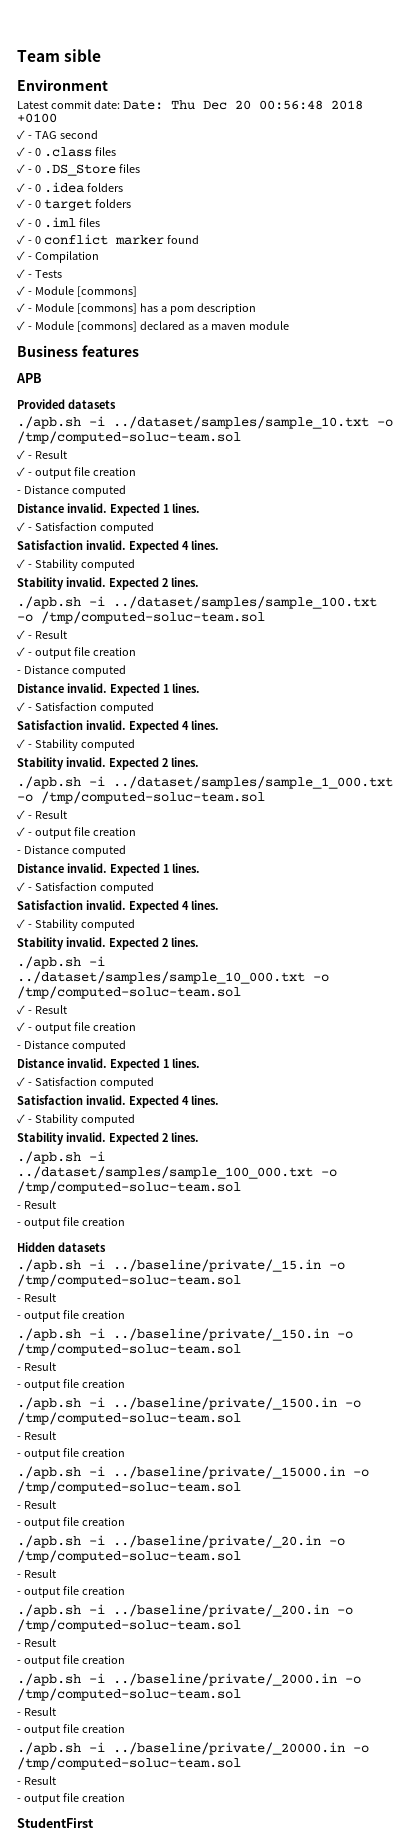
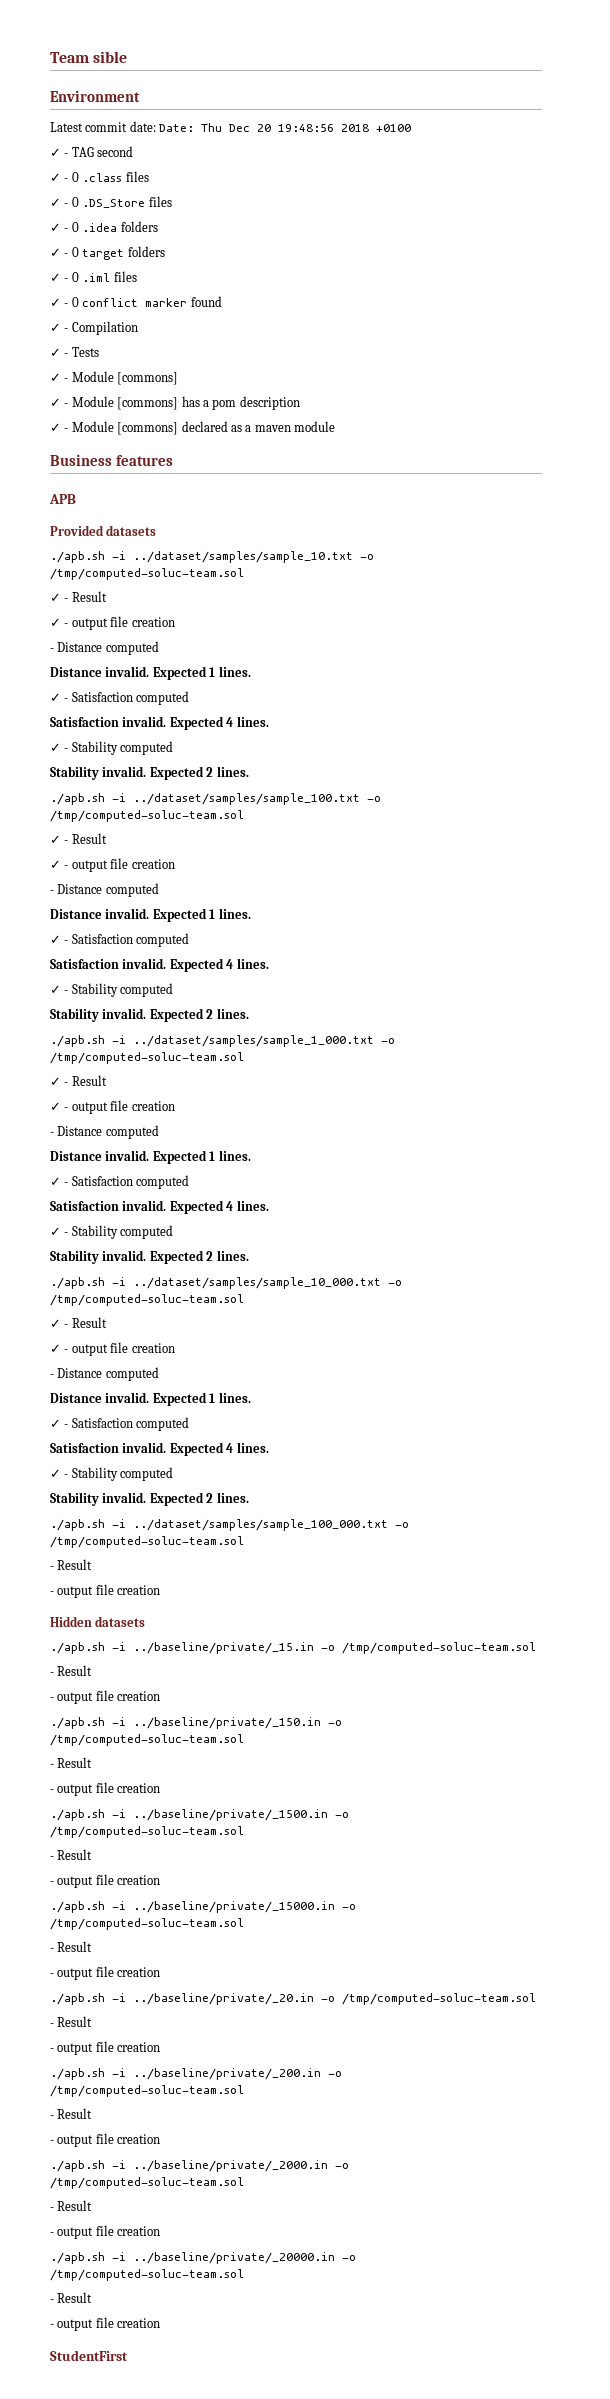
- Latest commit date: Date: Thu Dec 20 00:56:48 2018 +0100
+ Latest commit date: Date: Thu Dec 20 19:48:56 2018 +0100

